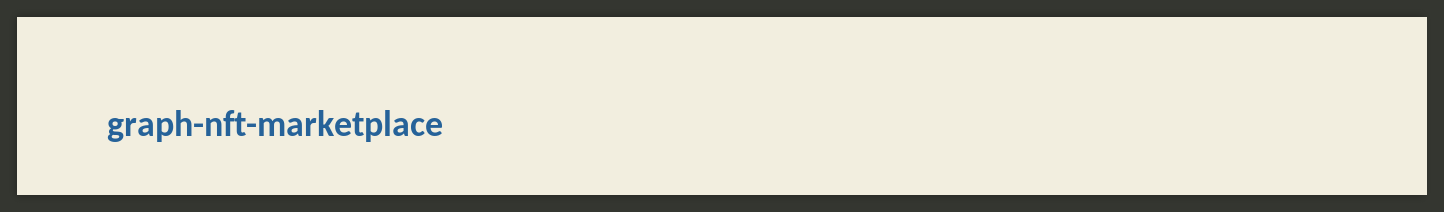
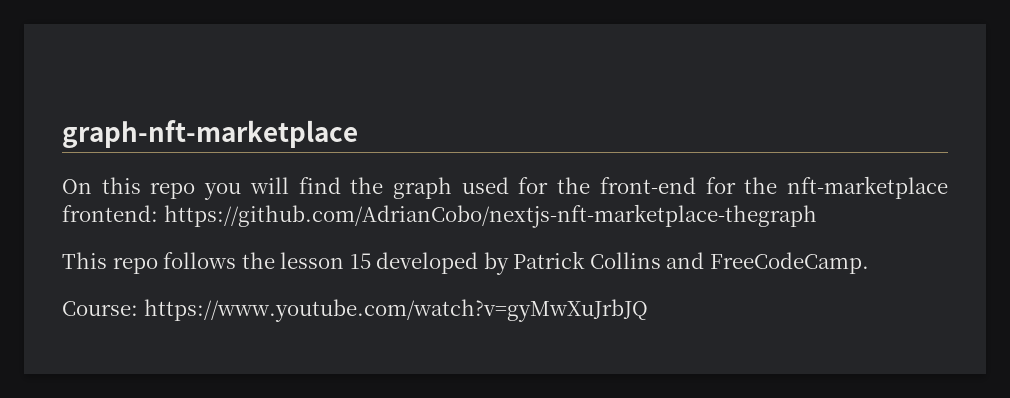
+ On this repo you will find the graph used for the front-end for the nft-marketplace frontend: https://github.com/AdrianCobo/nextjs-nft-marketplace-thegraph
+ This repo follows the lesson 15 developed by Patrick Collins and FreeCodeCamp.
+ Course: https://www.youtube.com/watch?v=gyMwXuJrbJQ

